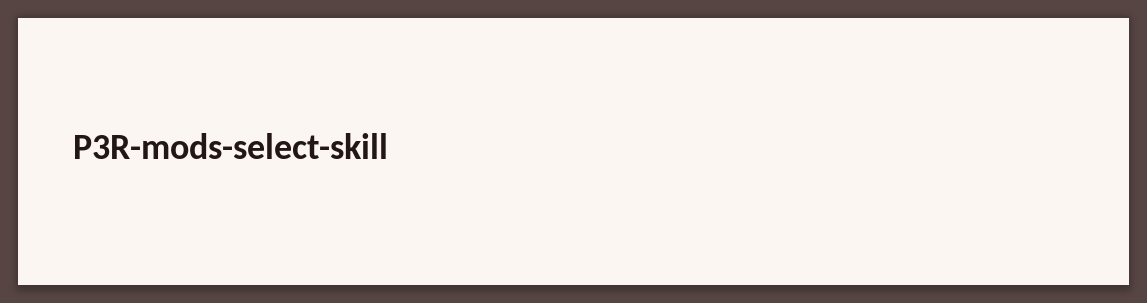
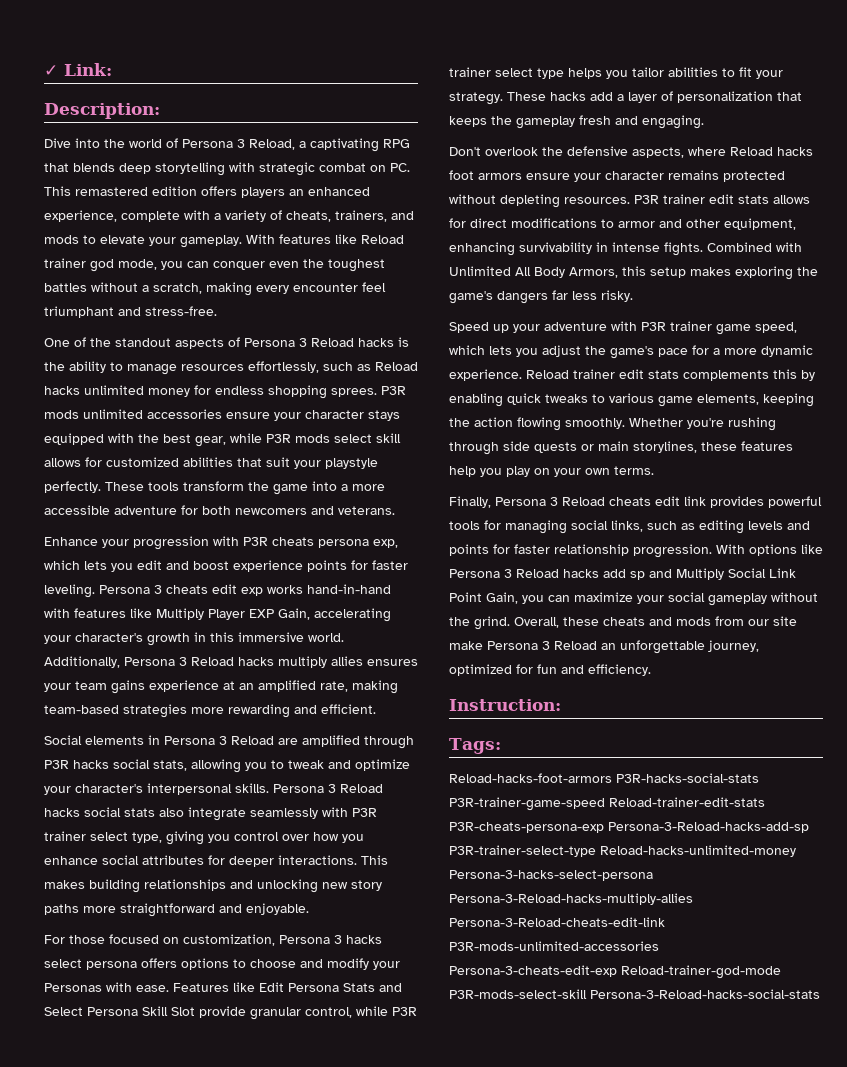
- P3R-mods-select-skill
+ ✓ Link:
+ Description:
+ Dive into the world of Persona 3 Reload, a captivating RPG that blends deep storytelling with strategic combat on PC. This remastered edition offers players an enhanced experience, complete with a variety of cheats, trainers, and mods to elevate your gameplay. With features like Reload trainer god mode, you can conquer even the toughest battles without a scratch, making every encounter feel triumphant and stress-free.
+ One of the standout aspects of Persona 3 Reload hacks is the ability to manage resources effortlessly, such as Reload hacks unlimited money for endless shopping sprees. P3R mods unlimited accessories ensure your character stays equipped with the best gear, while P3R mods select skill allows for customized abilities that suit your playstyle perfectly. These tools transform the game into a more accessible adventure for both newcomers and veterans.
+ Enhance your progression with P3R cheats persona exp, which lets you edit and boost experience points for faster leveling. Persona 3 cheats edit exp works hand-in-hand with features like Multiply Player EXP Gain, accelerating your character's growth in this immersive world. Additionally, Persona 3 Reload hacks multiply allies ensures your team gains experience at an amplified rate, making team-based strategies more rewarding and efficient.
+ Social elements in Persona 3 Reload are amplified through P3R hacks social stats, allowing you to tweak and optimize your character's interpersonal skills. Persona 3 Reload hacks social stats also integrate seamlessly with P3R trainer select type, giving you control over how you enhance social attributes for deeper interactions. This makes building relationships and unlocking new story paths more straightforward and enjoyable.
+ For those focused on customization, Persona 3 hacks select persona offers options to choose and modify your Personas with ease. Features like Edit Persona Stats and Select Persona Skill Slot provide granular control, while P3R trainer select type helps you tailor abilities to fit your strategy. These hacks add a layer of personalization that keeps the gameplay fresh and engaging.
+ Don't overlook the defensive aspects, where Reload hacks foot armors ensure your character remains protected without depleting resources. P3R trainer edit stats allows for direct modifications to armor and other equipment, enhancing survivability in intense fights. Combined with Unlimited All Body Armors, this setup makes exploring the game's dangers far less risky.
+ Speed up your adventure with P3R trainer game speed, which lets you adjust the game's pace for a more dynamic experience. Reload trainer edit stats complements this by enabling quick tweaks to various game elements, keeping the action flowing smoothly. Whether you're rushing through side quests or main storylines, these features help you play on your own terms.
+ Finally, Persona 3 Reload cheats edit link provides powerful tools for managing social links, such as editing levels and points for faster relationship progression. With options like Persona 3 Reload hacks add sp and Multiply Social Link Point Gain, you can maximize your social gameplay without the grind. Overall, these cheats and mods from our site make Persona 3 Reload an unforgettable journey, optimized for fun and efficiency.
+ Instruction:
+ Tags:
+ Reload-hacks-foot-armors P3R-hacks-social-stats P3R-trainer-game-speed Reload-trainer-edit-stats P3R-cheats-persona-exp Persona-3-Reload-hacks-add-sp P3R-trainer-select-type Reload-hacks-unlimited-money Persona-3-hacks-select-persona Persona-3-Reload-hacks-multiply-allies Persona-3-Reload-cheats-edit-link P3R-mods-unlimited-accessories Persona-3-cheats-edit-exp Reload-trainer-god-mode P3R-mods-select-skill Persona-3-Reload-hacks-social-stats

